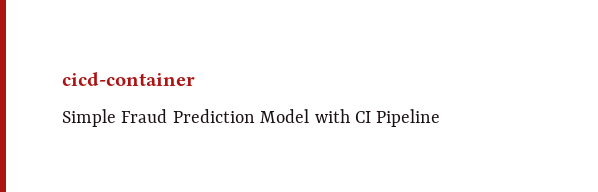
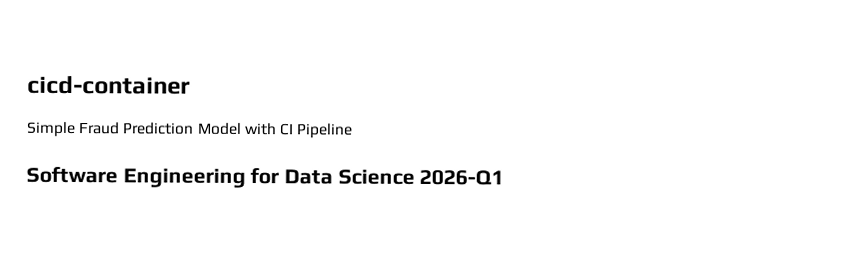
+ Software Engineering for Data Science 2026-Q1

